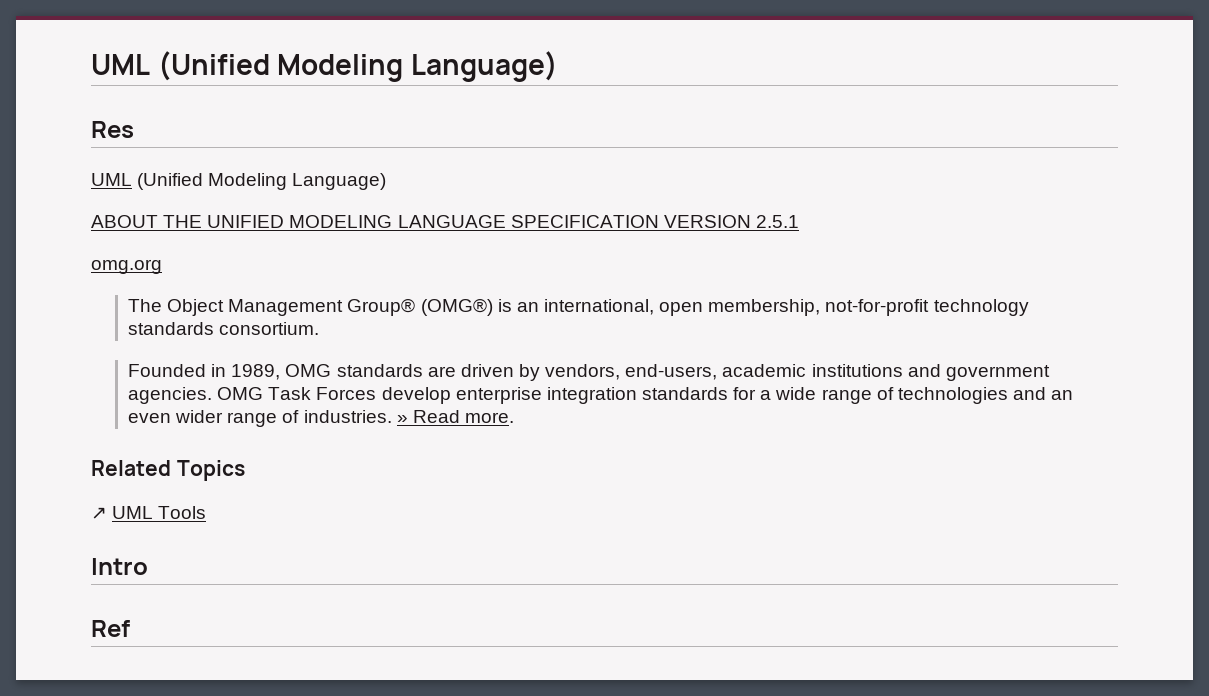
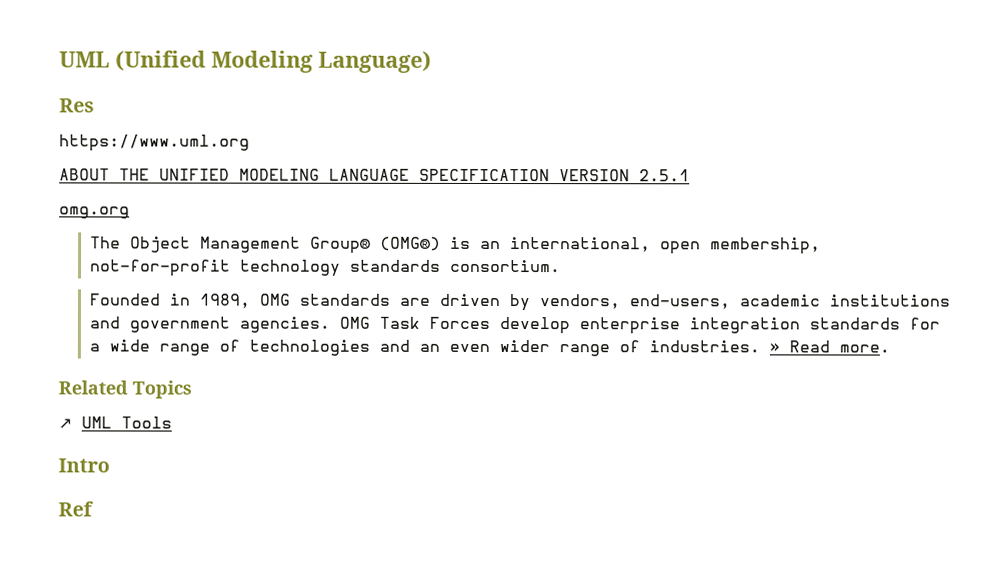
  Res
- UML (Unified Modeling Language)
+ https://www.uml.org

